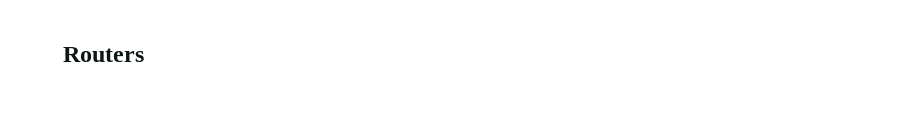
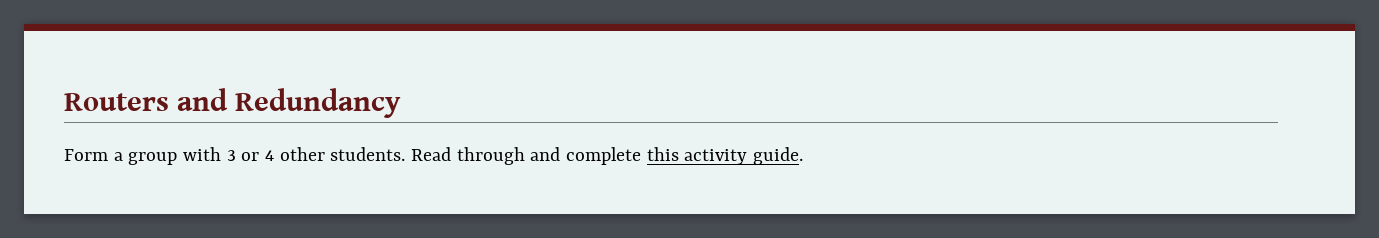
- Routers
+ Routers and Redundancy
+ Form a group with 3 or 4 other students. Read through and complete this activity guide.

